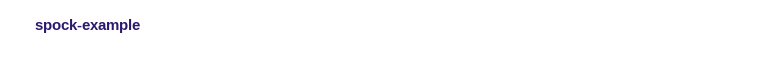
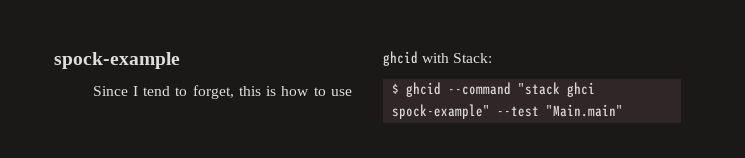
+ Since I tend to forget, this is how to use ghcid with Stack:
+ $ ghcid --command "stack ghci spock-example" --test "Main.main"

